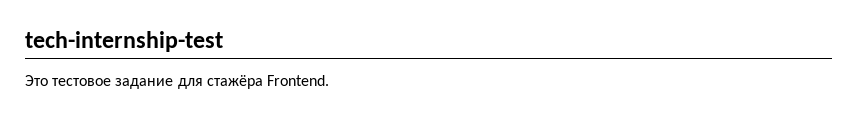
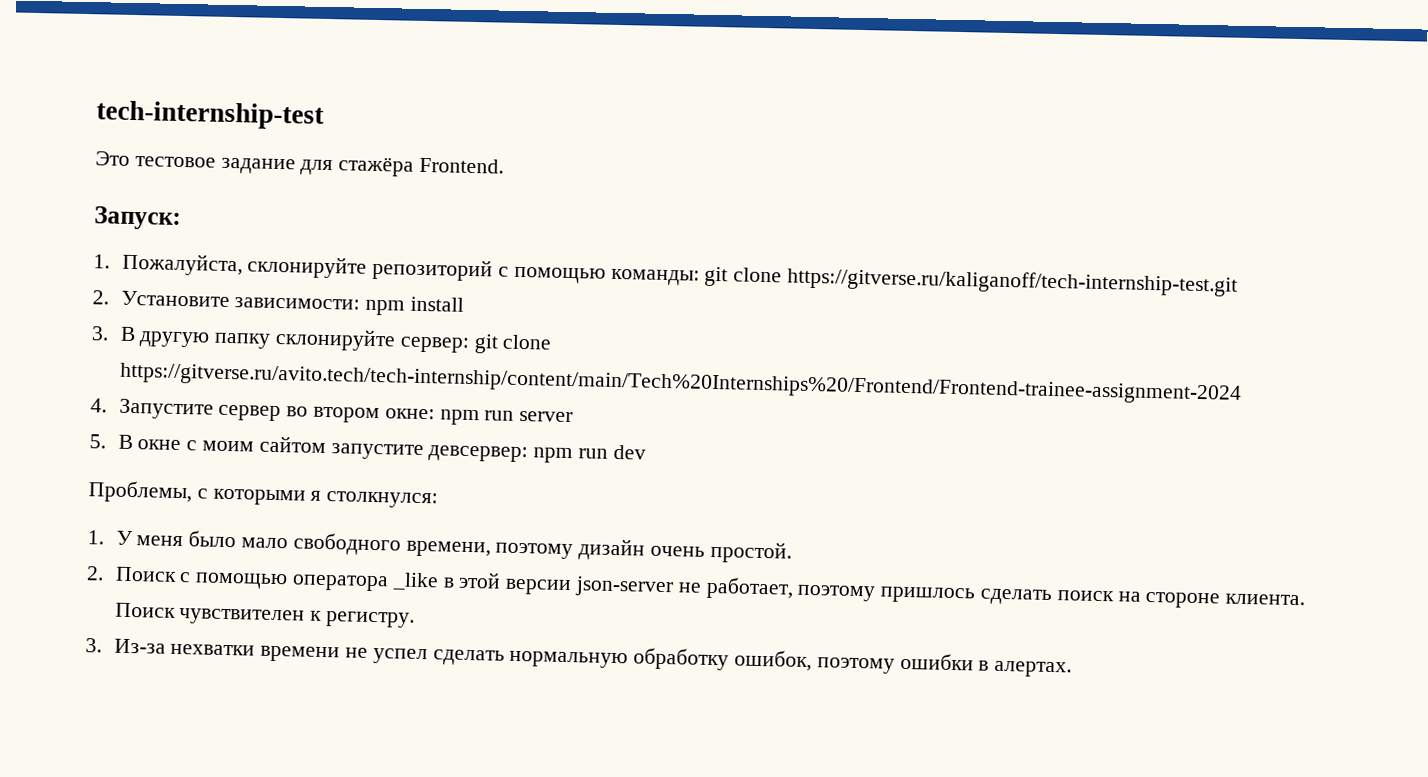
+ Запуск:
+ 1. Пожалуйста, склонируйте репозиторий с помощью команды: git clone https://gitverse.ru/kaliganoff/tech-internship-test.git
+ 2. Установите зависимости: npm install
+ 3. В другую папку склонируйте сервер: git clone https://gitverse.ru/avito.tech/tech-internship/content/main/Tech%20Internships%20/Frontend/Frontend-trainee-assignment-2024
+ 4. Запустите сервер во втором окне: npm run server
+ 5. В окне с моим сайтом запустите девсервер: npm run dev
+ Проблемы, с которыми я столкнулся:
+ 1. У меня было мало свободного времени, поэтому дизайн очень простой.
+ 2. Поиск с помощью оператора _like в этой версии json-server не работает, поэтому пришлось сделать поиск на стороне клиента. Поиск чувствителен к регистру.
+ 3. Из-за нехватки времени не успел сделать нормальную обработку ошибок, поэтому ошибки в алертах.

